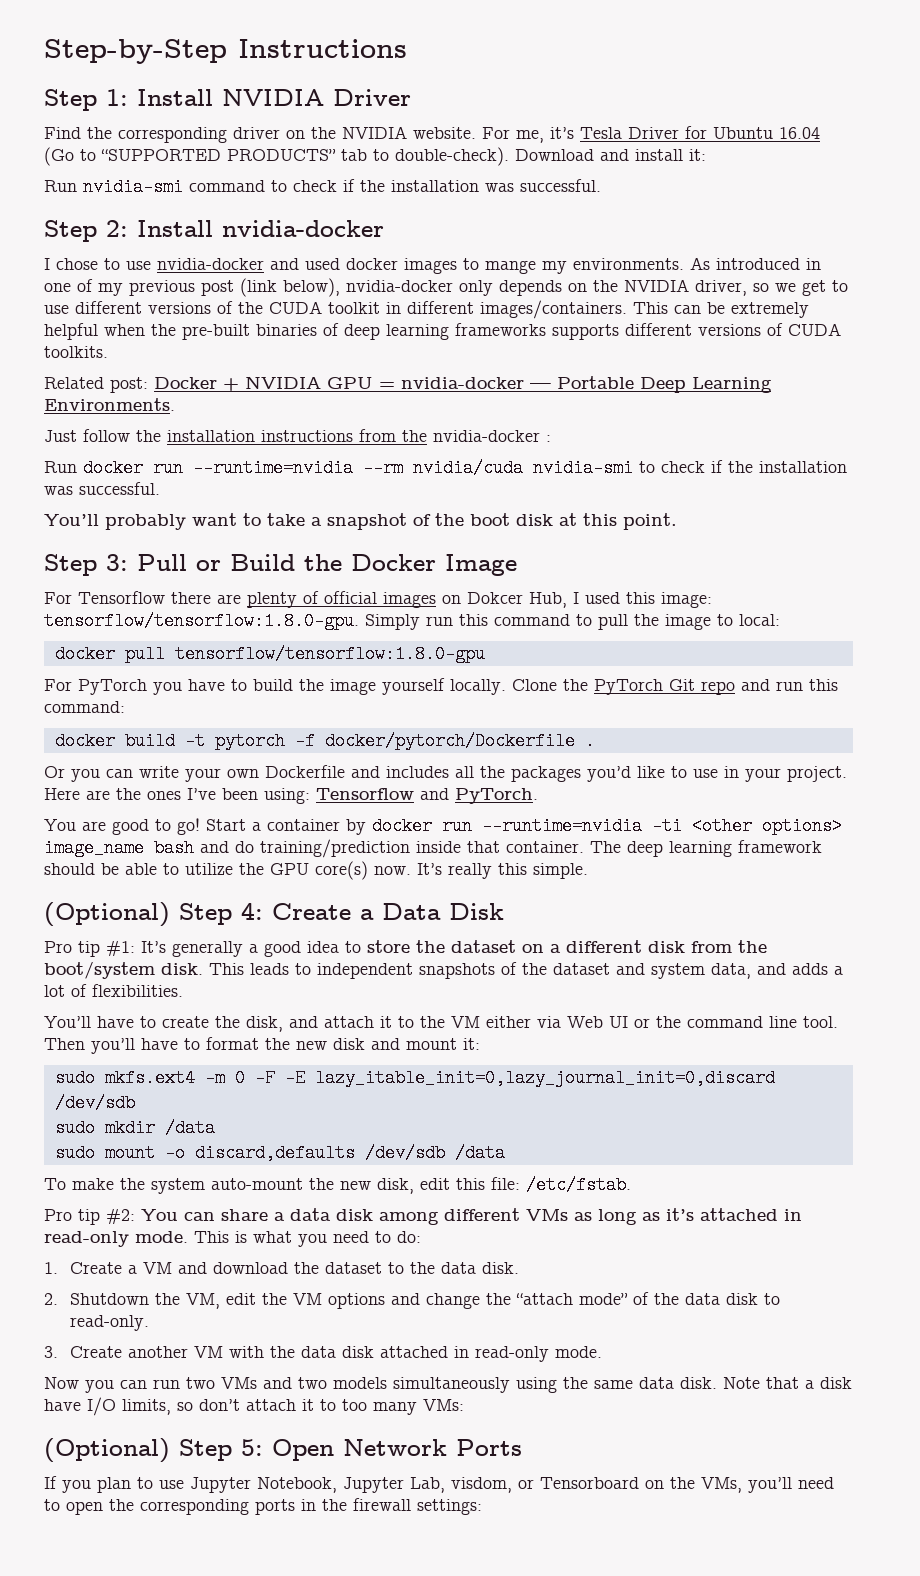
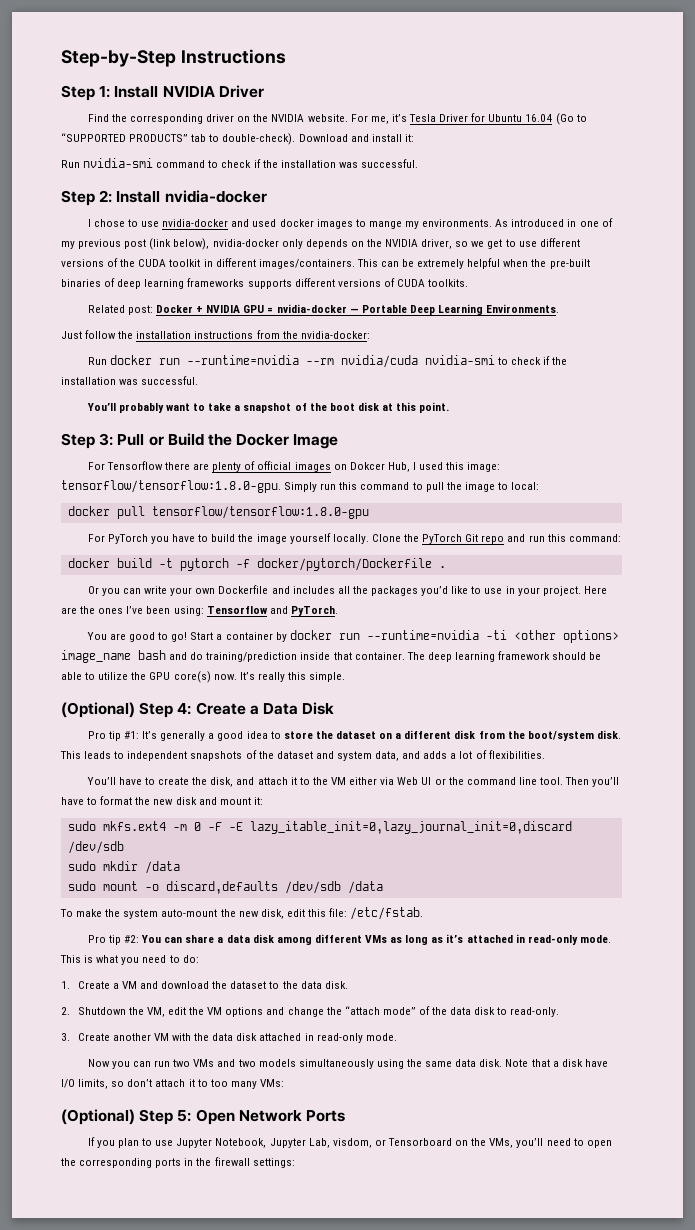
- Just follow the installation instructions from the nvidia-docker :
+ Just follow the installation instructions from the nvidia-docker:

